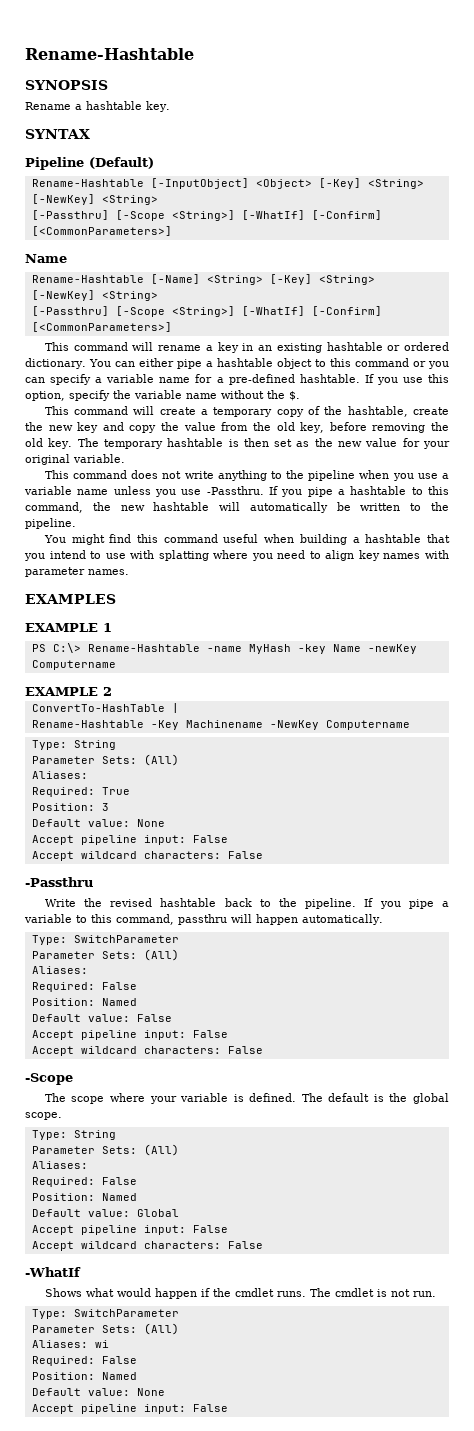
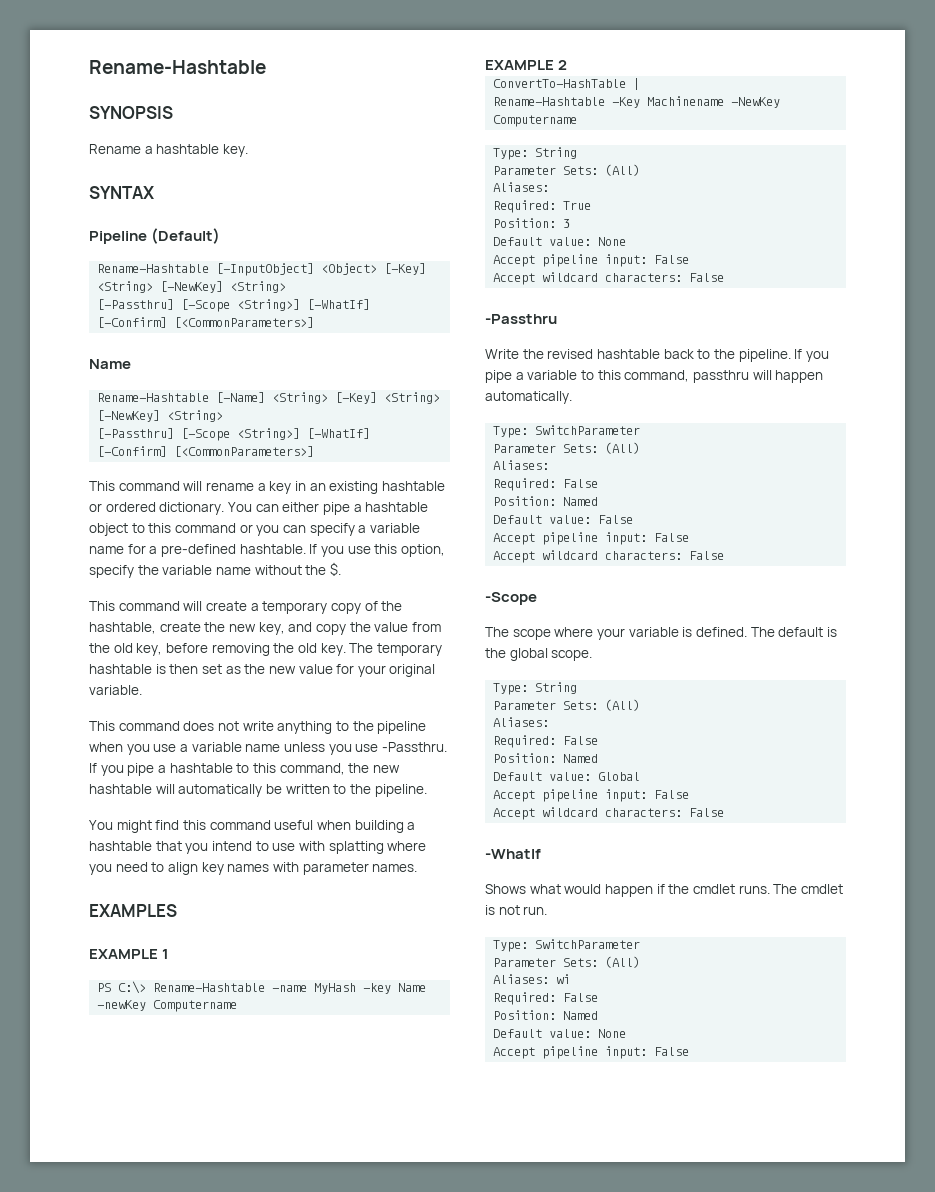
- This command will create a temporary copy of the hashtable, create the new key and copy the value from the old key, before removing the old key.
+ This command will create a temporary copy of the hashtable, create the new key, and copy the value from the old key, before removing the old key.

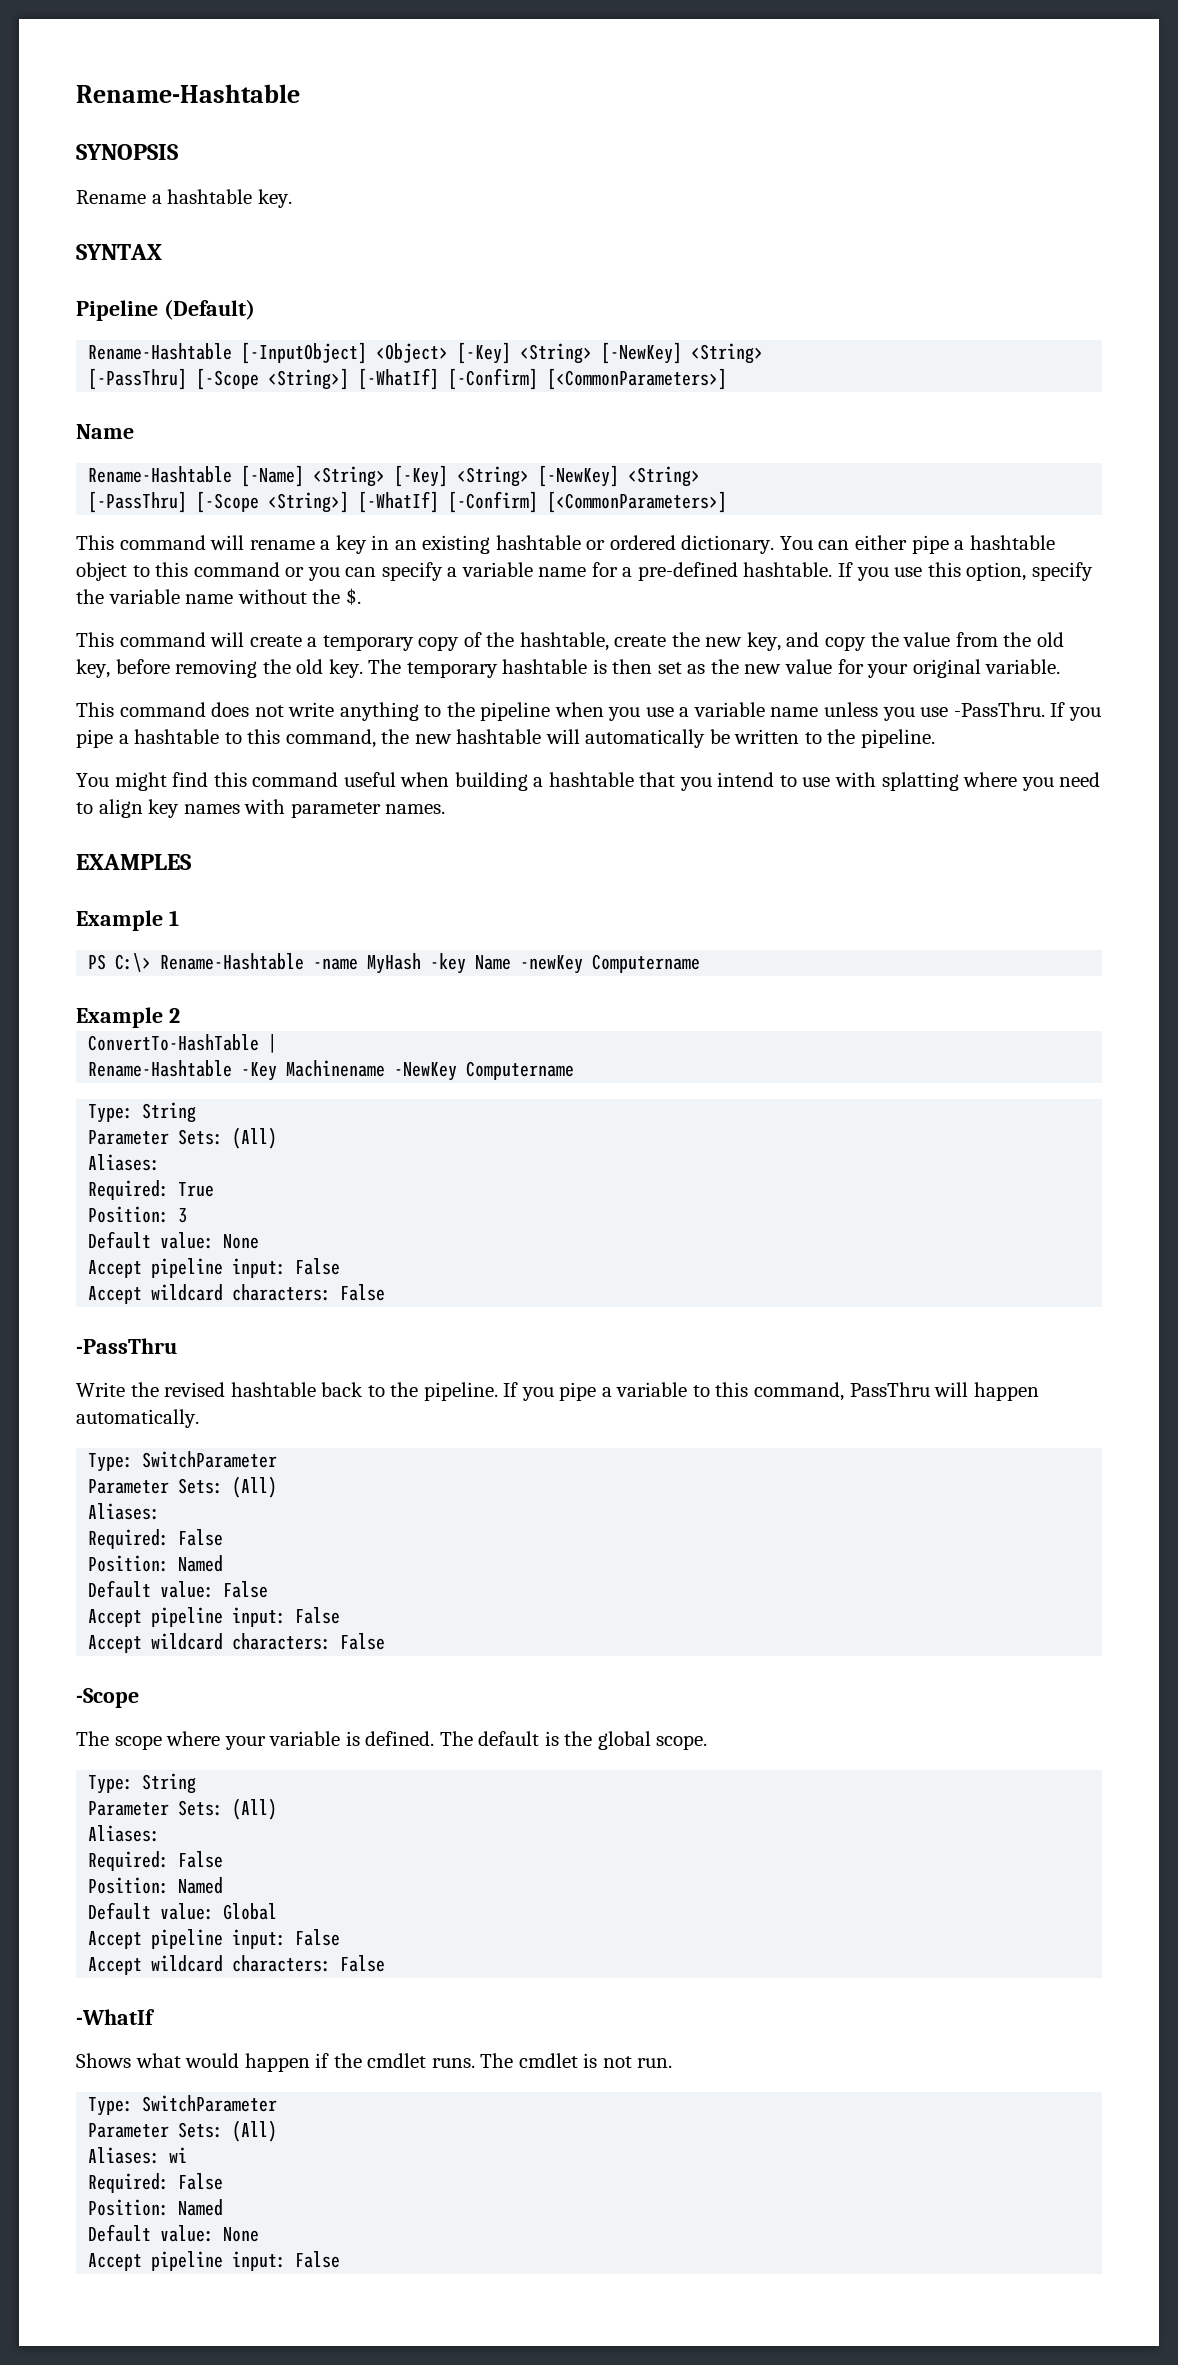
  Rename-Hashtable [-InputObject] <Object> [-Key] <String> [-NewKey] <String>
- [-Passthru] [-Scope <String>] [-WhatIf] [-Confirm] [<CommonParameters>]
+ [-PassThru] [-Scope <String>] [-WhatIf] [-Confirm] [<CommonParameters>]
  Rename-Hashtable [-Name] <String> [-Key] <String> [-NewKey] <String>
- [-Passthru] [-Scope <String>] [-WhatIf] [-Confirm] [<CommonParameters>]
+ [-PassThru] [-Scope <String>] [-WhatIf] [-Confirm] [<CommonParameters>]
- This command does not write anything to the pipeline when you use a variable name unless you use -Passthru.
+ This command does not write anything to the pipeline when you use a variable name unless you use -PassThru.
- EXAMPLE 1
+ Example 1
- EXAMPLE 2
+ Example 2
- -Passthru
+ -PassThru
- If you pipe a variable to this command, passthru will happen automatically.
+ If you pipe a variable to this command, PassThru will happen automatically.

